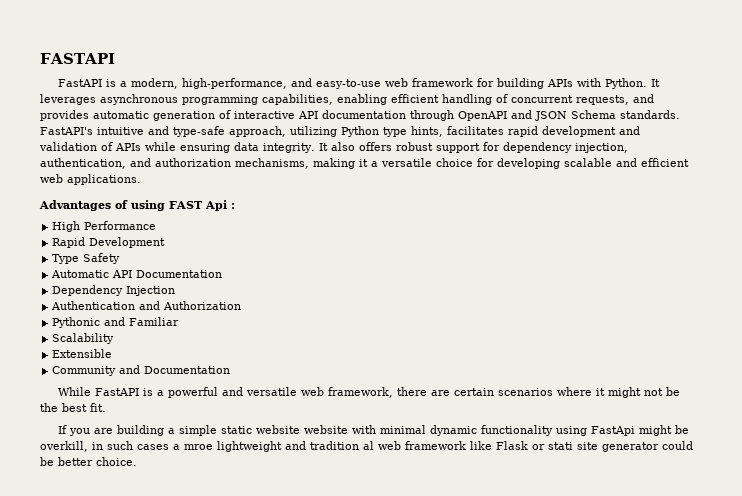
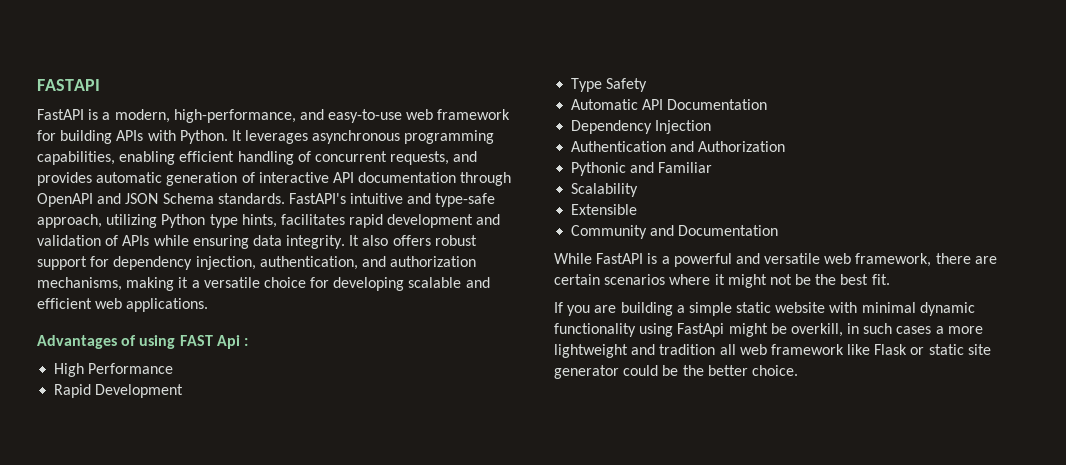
- If you are building a simple static website website with minimal dynamic functionality using FastApi might be overkill, in such cases a mroe lightweight and tradition al web framework like Flask or stati site generator could be better choice.
+ If you are building a simple static website with minimal dynamic functionality using FastApi might be overkill, in such cases a more lightweight and tradition all web framework like Flask or static site generator could be the better choice.

